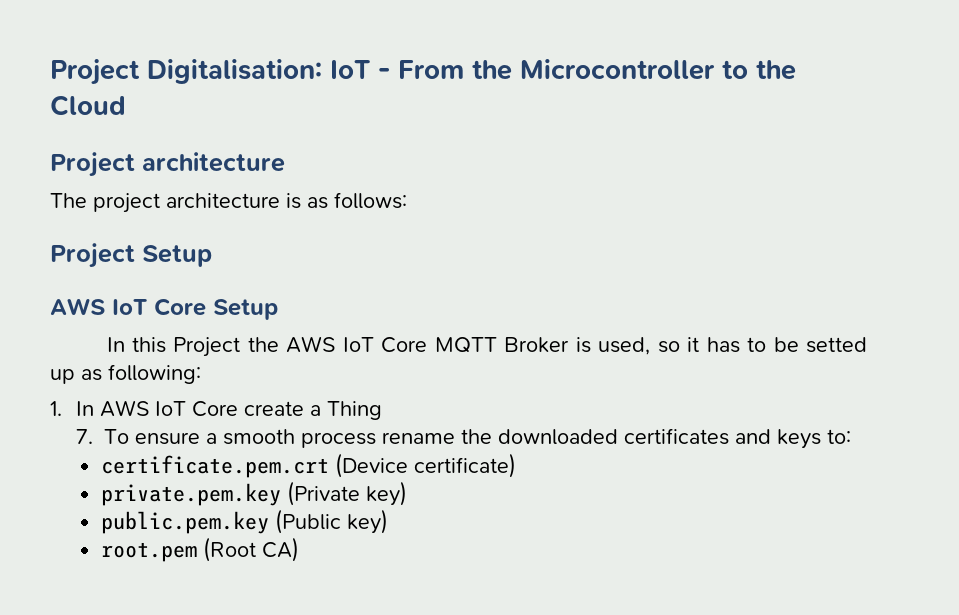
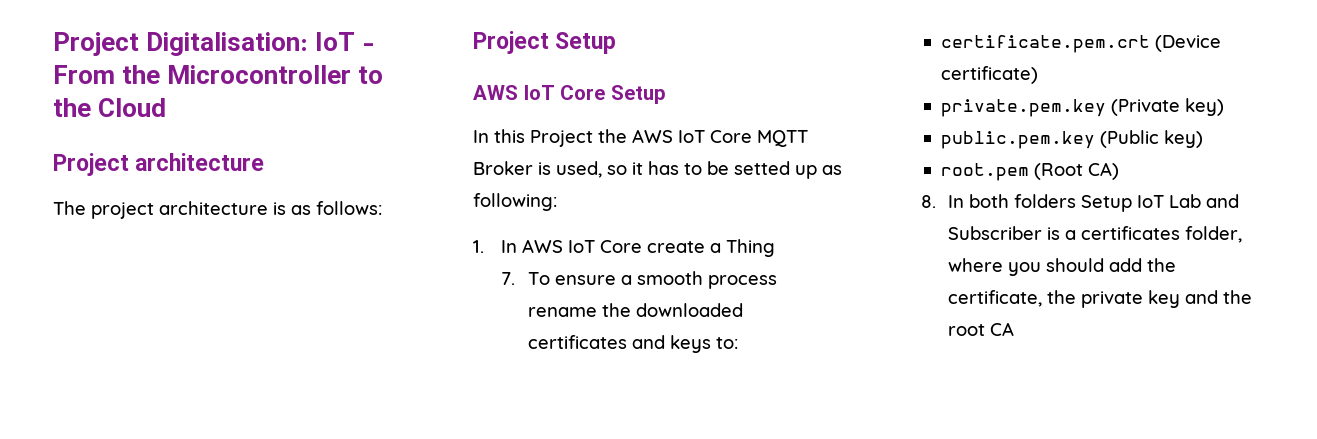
+ 8. In both folders Setup IoT Lab and Subscriber is a certificates folder, where you should add the certificate, the private key and the root CA

